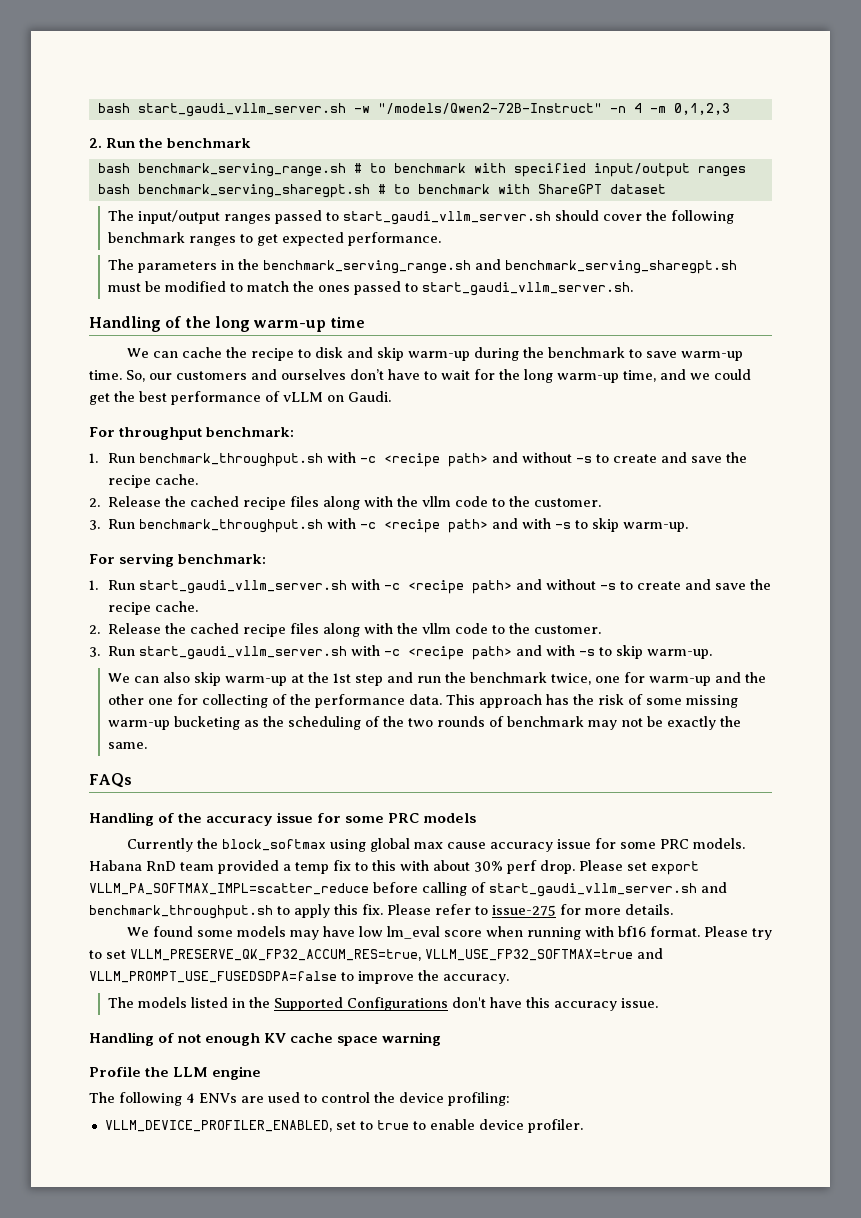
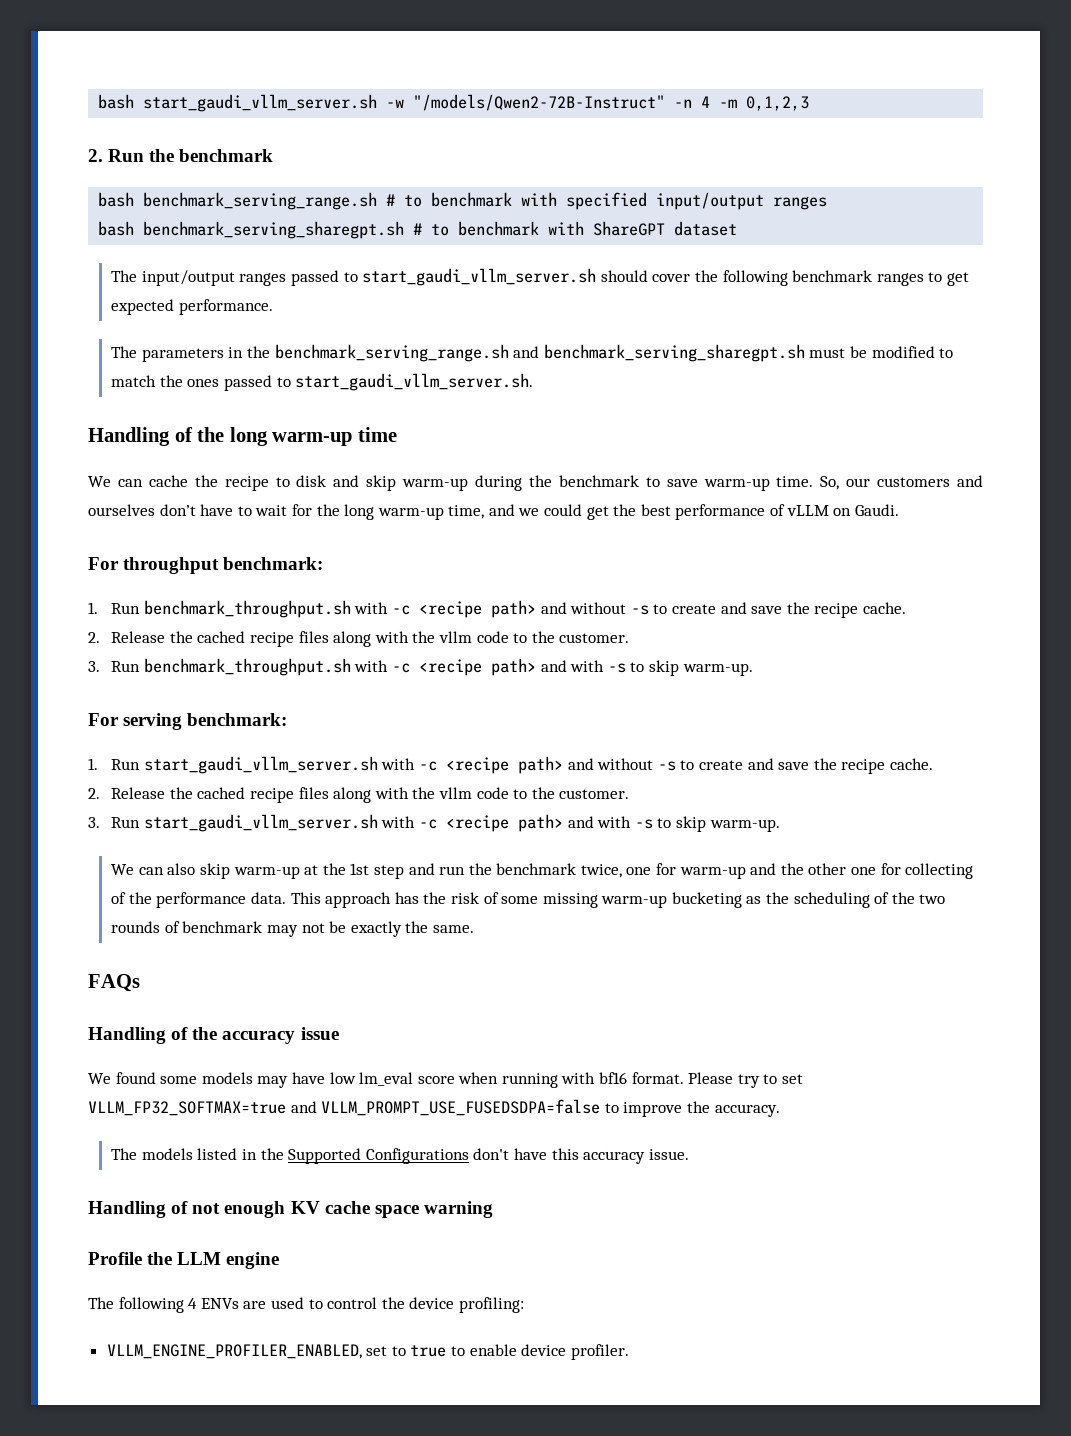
- Handling of the accuracy issue for some PRC models
- Currently the block_softmax using global max cause accuracy issue for some PRC models. Habana RnD team provided a temp fix to this with about 30% perf drop. Please set export VLLM_PA_SOFTMAX_IMPL=scatter_reduce before calling of start_gaudi_vllm_server.sh and benchmark_throughput.sh to apply this fix. Please refer to issue-275 for more details.
+ Handling of the accuracy issue
- Please try to set VLLM_PRESERVE_QK_FP32_ACCUM_RES=true, VLLM_USE_FP32_SOFTMAX=true and VLLM_PROMPT_USE_FUSEDSDPA=false to improve the accuracy.
+ Please try to set VLLM_FP32_SOFTMAX=true and VLLM_PROMPT_USE_FUSEDSDPA=false to improve the accuracy.
- VLLM_DEVICE_PROFILER_ENABLED, set to true to enable device profiler.
+ VLLM_ENGINE_PROFILER_ENABLED, set to true to enable device profiler.

